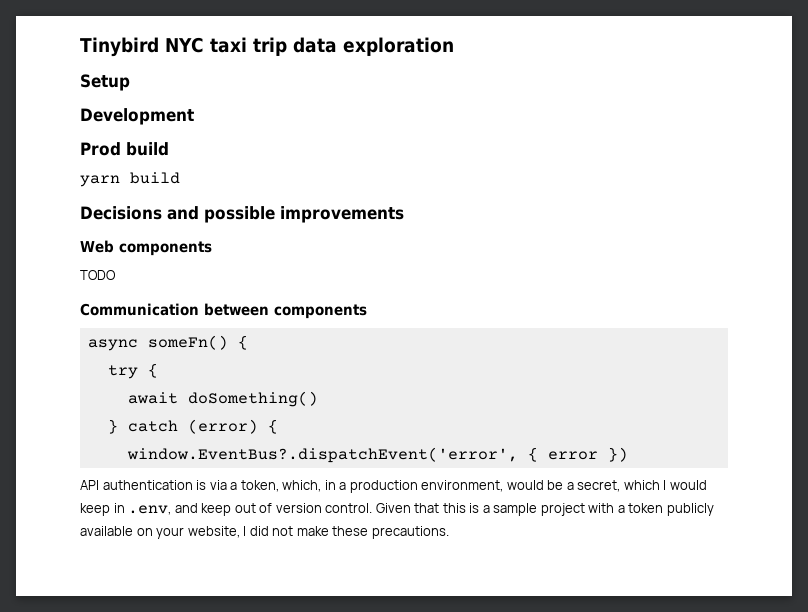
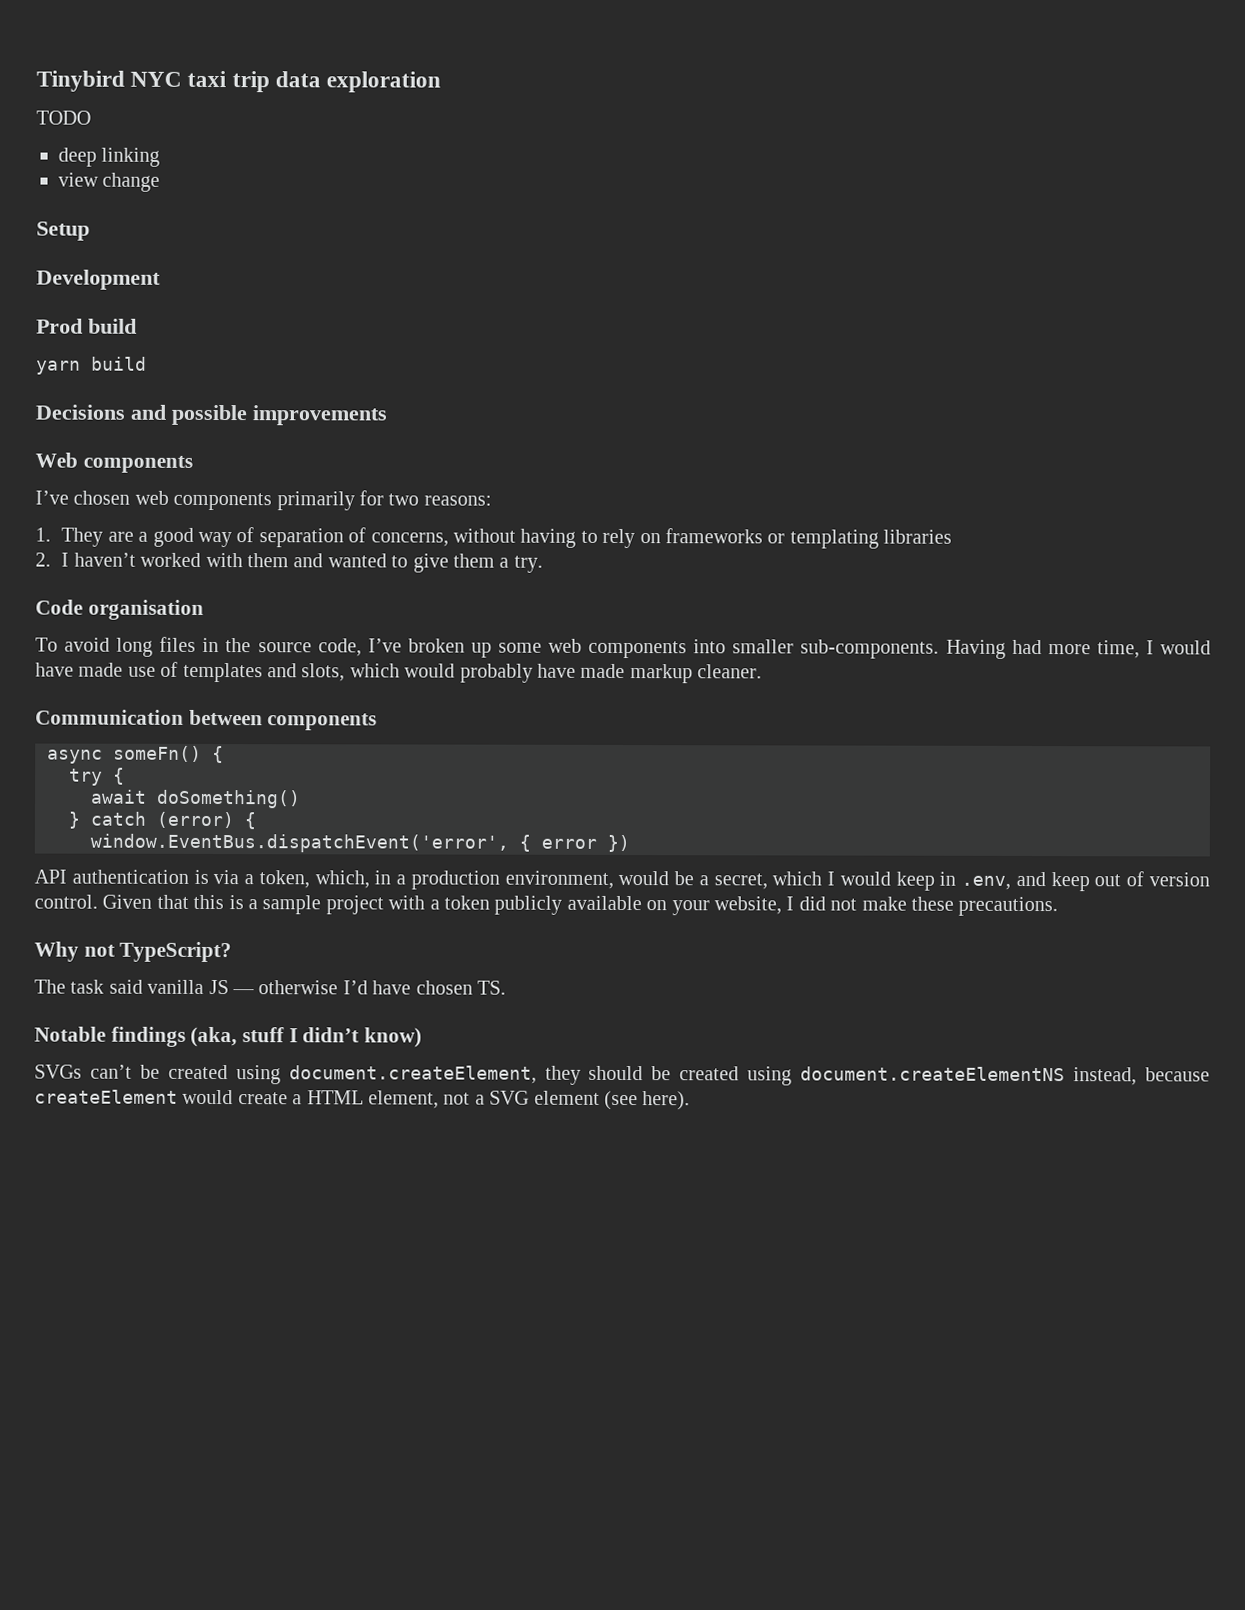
+ TODO
+ deep linking
+ view change
- TODO
+ I’ve chosen web components primarily for two reasons:
+ 1. They are a good way of separation of concerns, without having to rely on frameworks or templating libraries
+ 2. I haven’t worked with them and wanted to give them a try.
+ Code organisation
+ To avoid long files in the source code, I’ve broken up some web components into smaller sub-components. Having had more time, I would have made use of templates and slots, which would probably have made markup cleaner.
- window.EventBus?.dispatchEvent('error', { error })
+ window.EventBus.dispatchEvent('error', { error })
+ Why not TypeScript?
+ The task said vanilla JS — otherwise I’d have chosen TS.
+ Notable findings (aka, stuff I didn’t know)
+ SVGs can’t be created using document.createElement, they should be created using document.createElementNS instead, because createElement would create a HTML element, not a SVG element (see here).

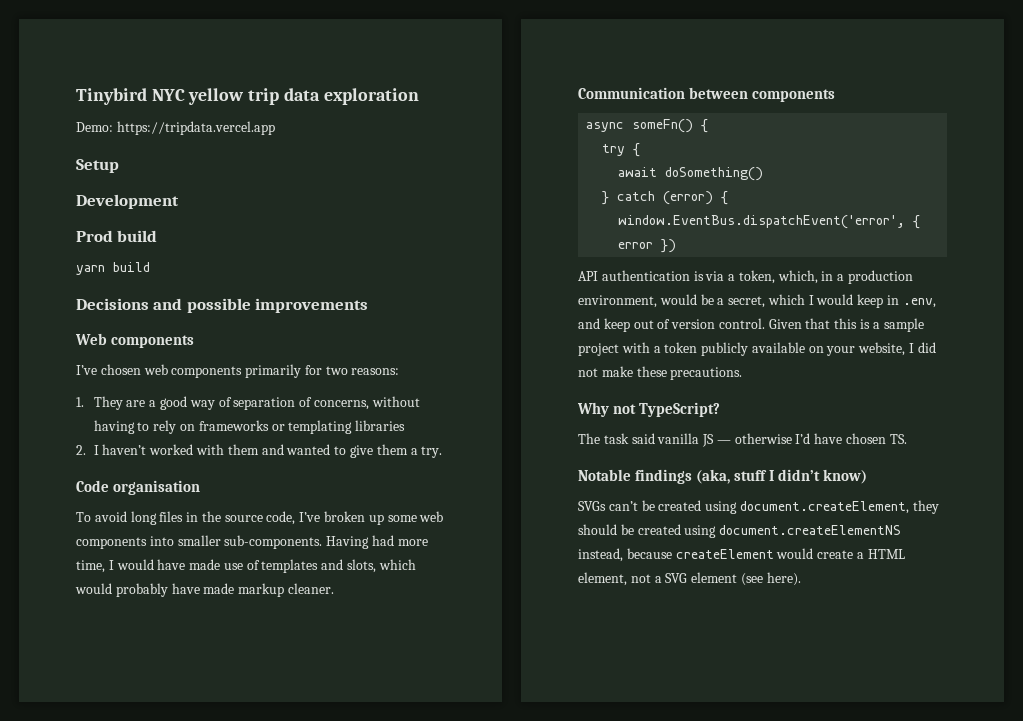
- Tinybird NYC taxi trip data exploration
+ Tinybird NYC yellow trip data exploration
- TODO
- deep linking
- view change
+ Demo: https://tripdata.vercel.app

